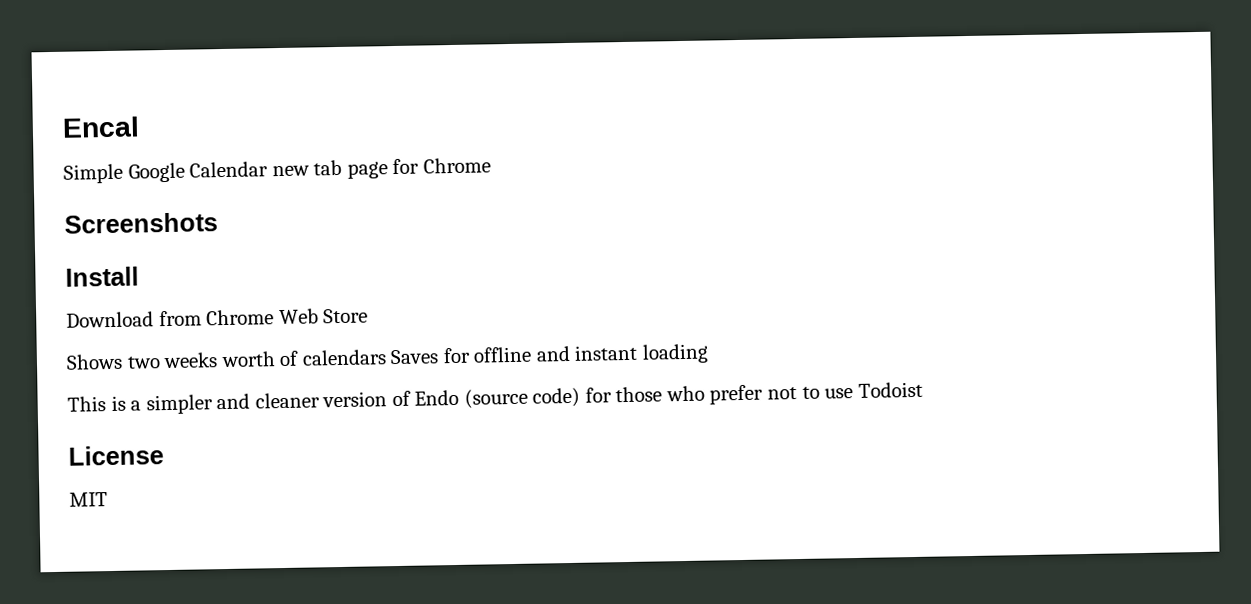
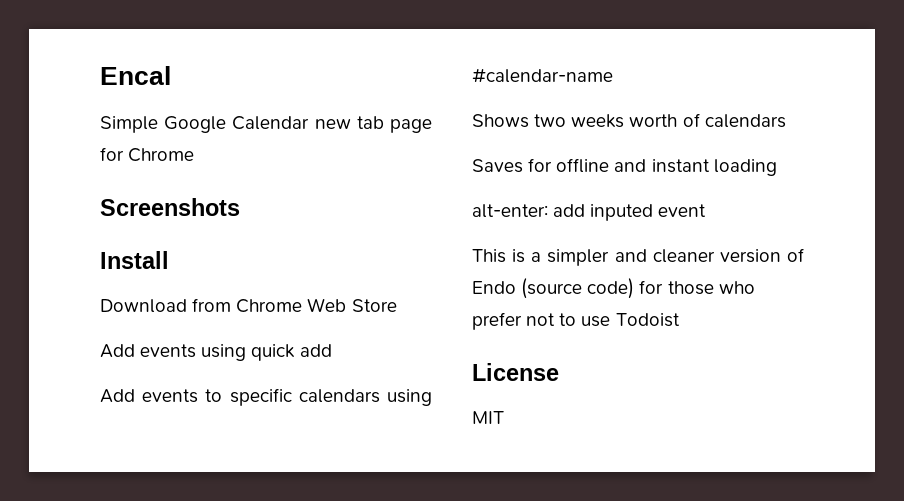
+ Add events using quick add
+ Add events to specific calendars using #calendar-name
- Shows two weeks worth of calendars Saves for offline and instant loading
+ Shows two weeks worth of calendars
+ Saves for offline and instant loading
+ alt-enter: add inputed event

